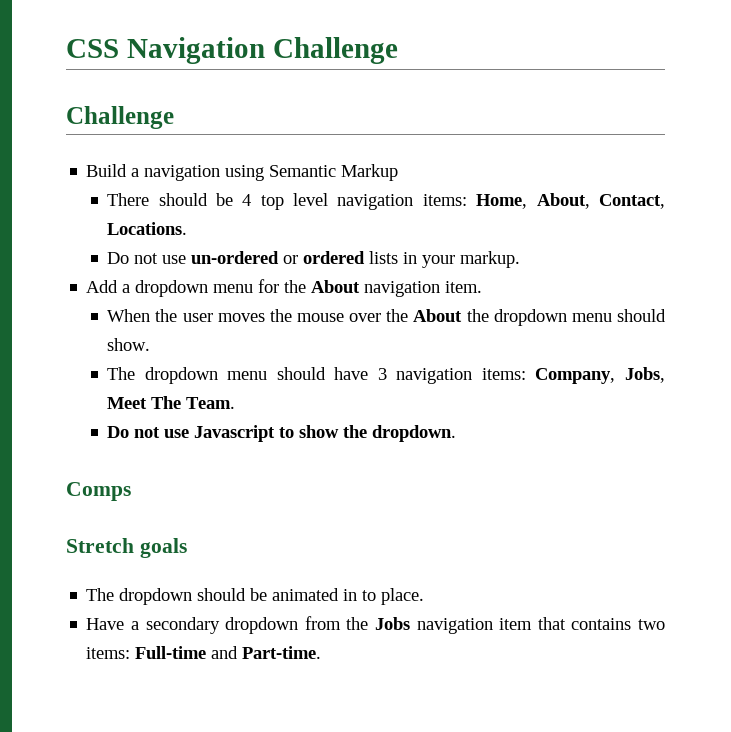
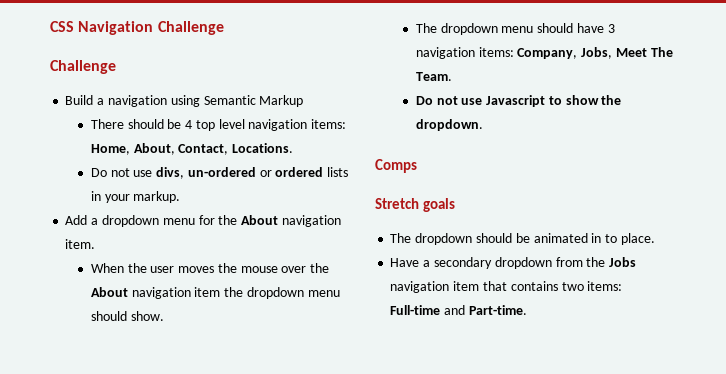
- Do not use un-ordered or ordered lists in your markup.
+ Do not use divs, un-ordered or ordered lists in your markup.
- When the user moves the mouse over the About the dropdown menu should show.
+ When the user moves the mouse over the About navigation item the dropdown menu should show.

